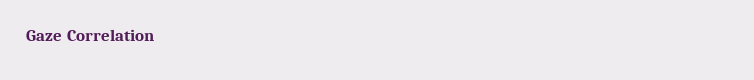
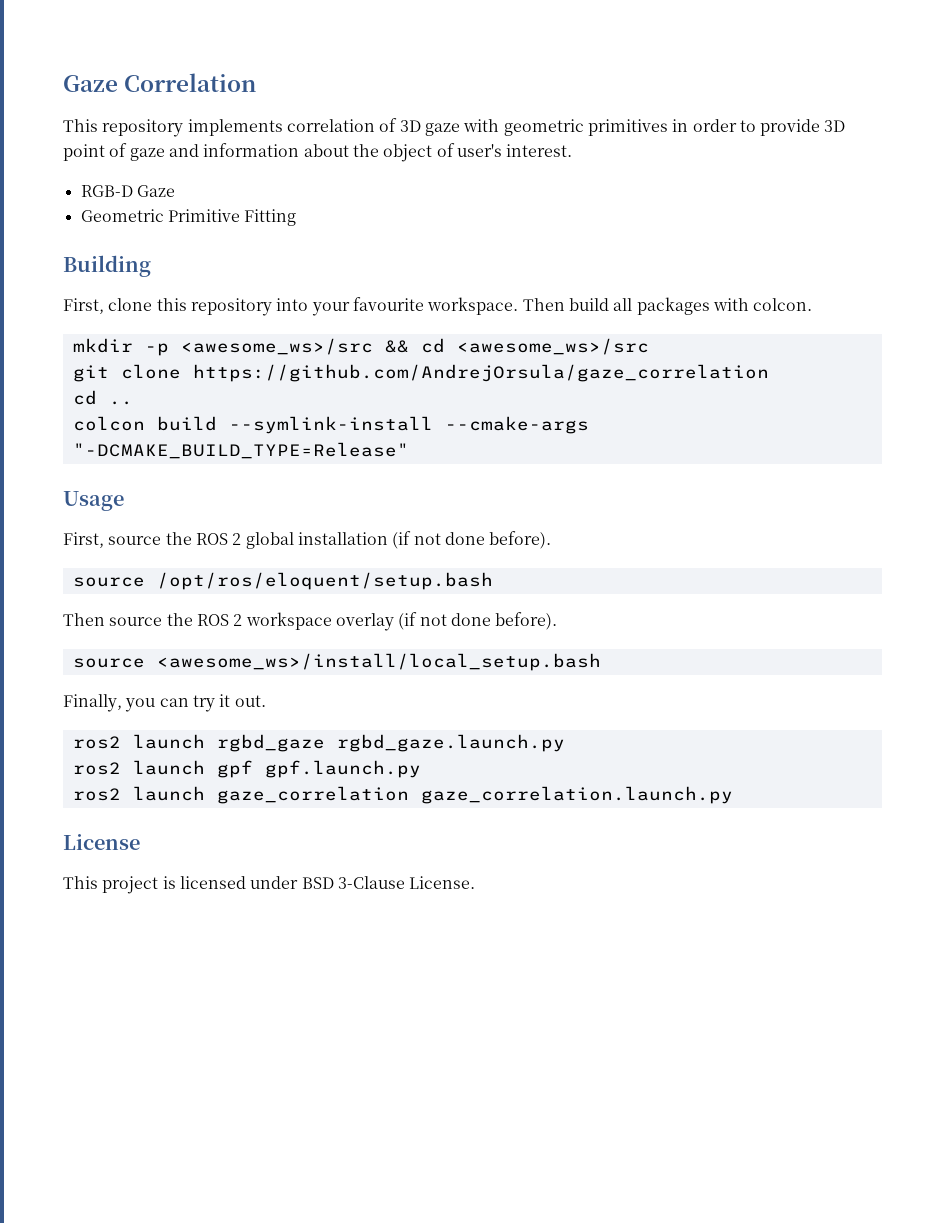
+ This repository implements correlation of 3D gaze with geometric primitives in order to provide 3D point of gaze and information about the object of user's interest.
+ RGB-D Gaze
+ Geometric Primitive Fitting
+ Building
+ First, clone this repository into your favourite workspace. Then build all packages with colcon.
+ mkdir -p <awesome_ws>/src && cd <awesome_ws>/src
+ git clone https://github.com/AndrejOrsula/gaze_correlation
+ cd ..
+ colcon build --symlink-install --cmake-args "-DCMAKE_BUILD_TYPE=Release"
+ Usage
+ First, source the ROS 2 global installation (if not done before).
+ source /opt/ros/eloquent/setup.bash
+ Then source the ROS 2 workspace overlay (if not done before).
+ source <awesome_ws>/install/local_setup.bash
+ Finally, you can try it out.
+ ros2 launch rgbd_gaze rgbd_gaze.launch.py
+ ros2 launch gpf gpf.launch.py
+ ros2 launch gaze_correlation gaze_correlation.launch.py
+ License
+ This project is licensed under BSD 3-Clause License.

